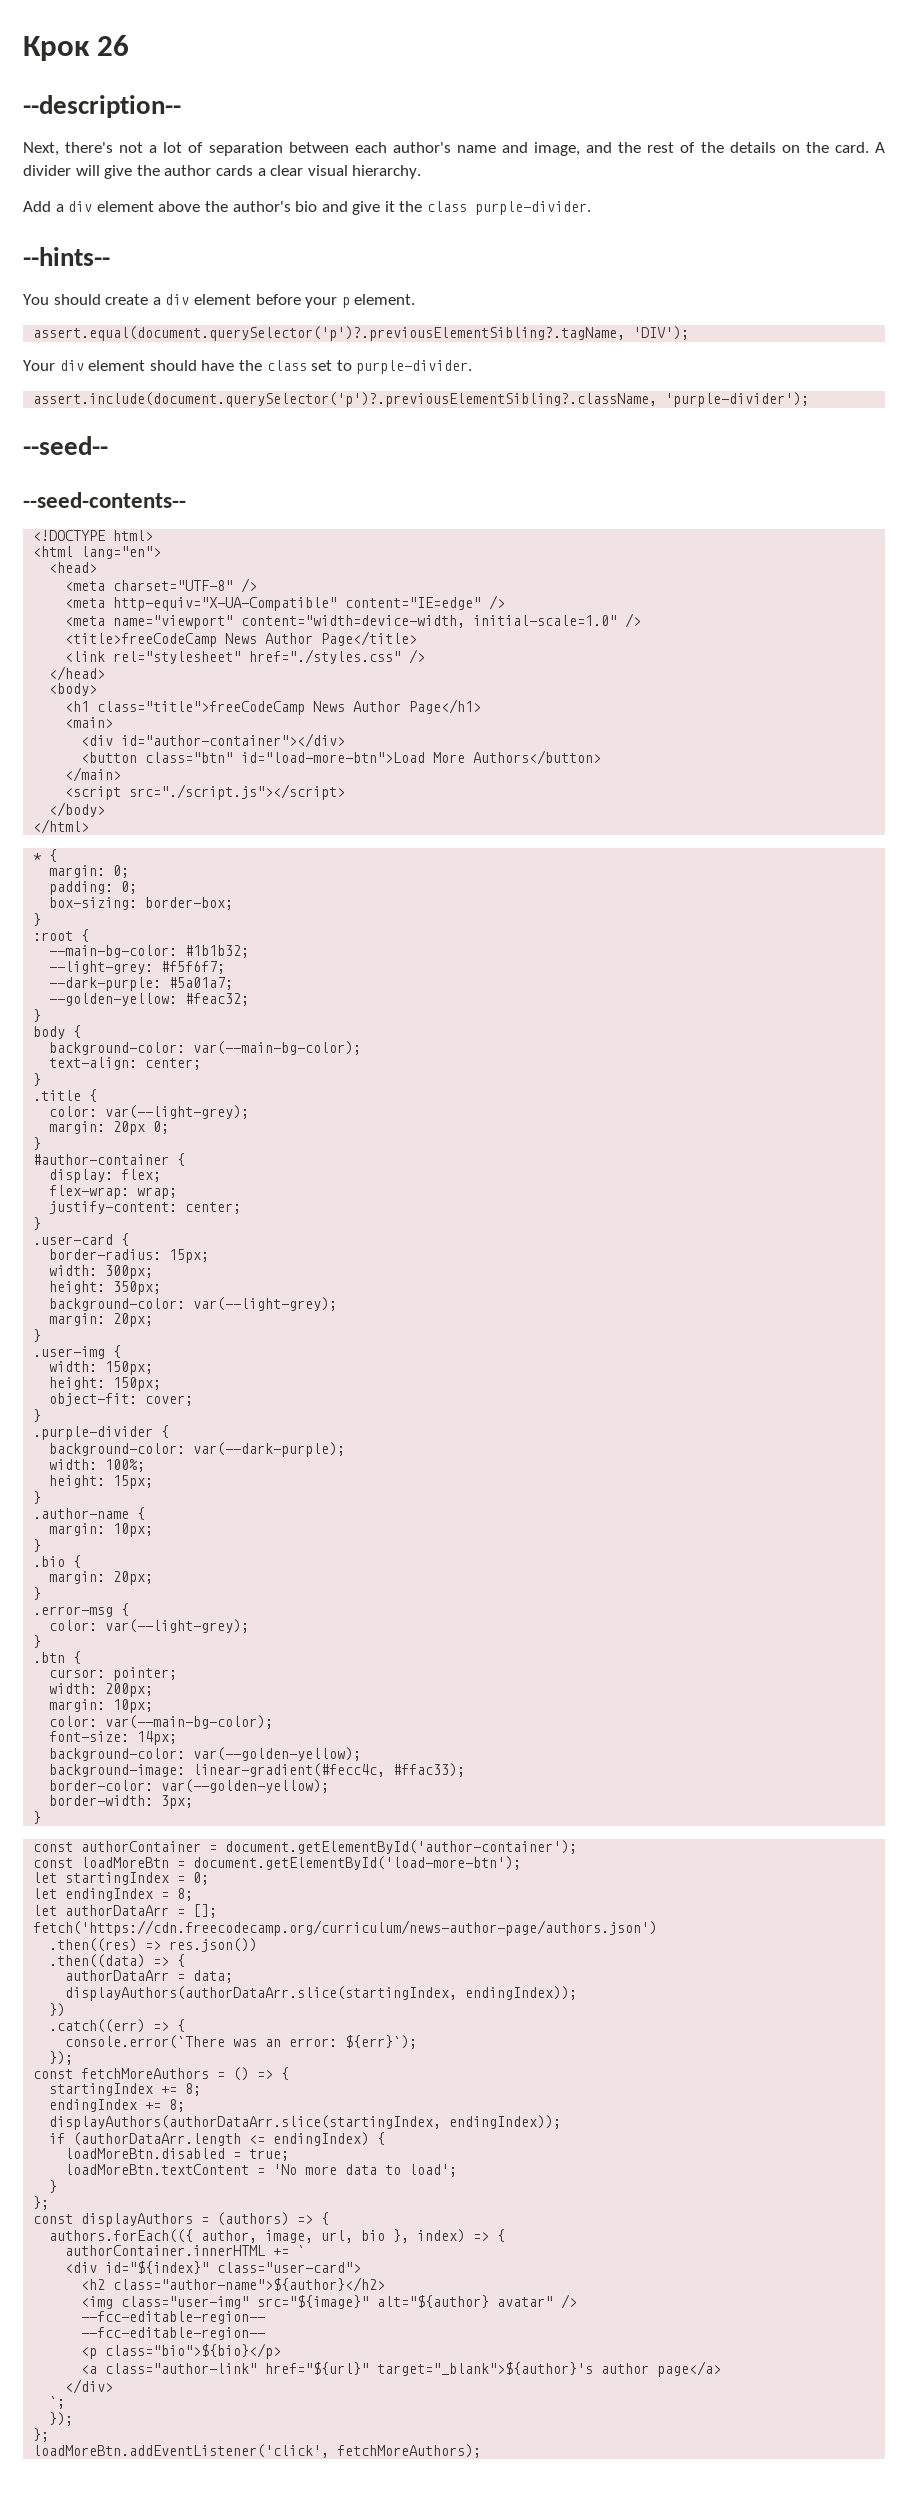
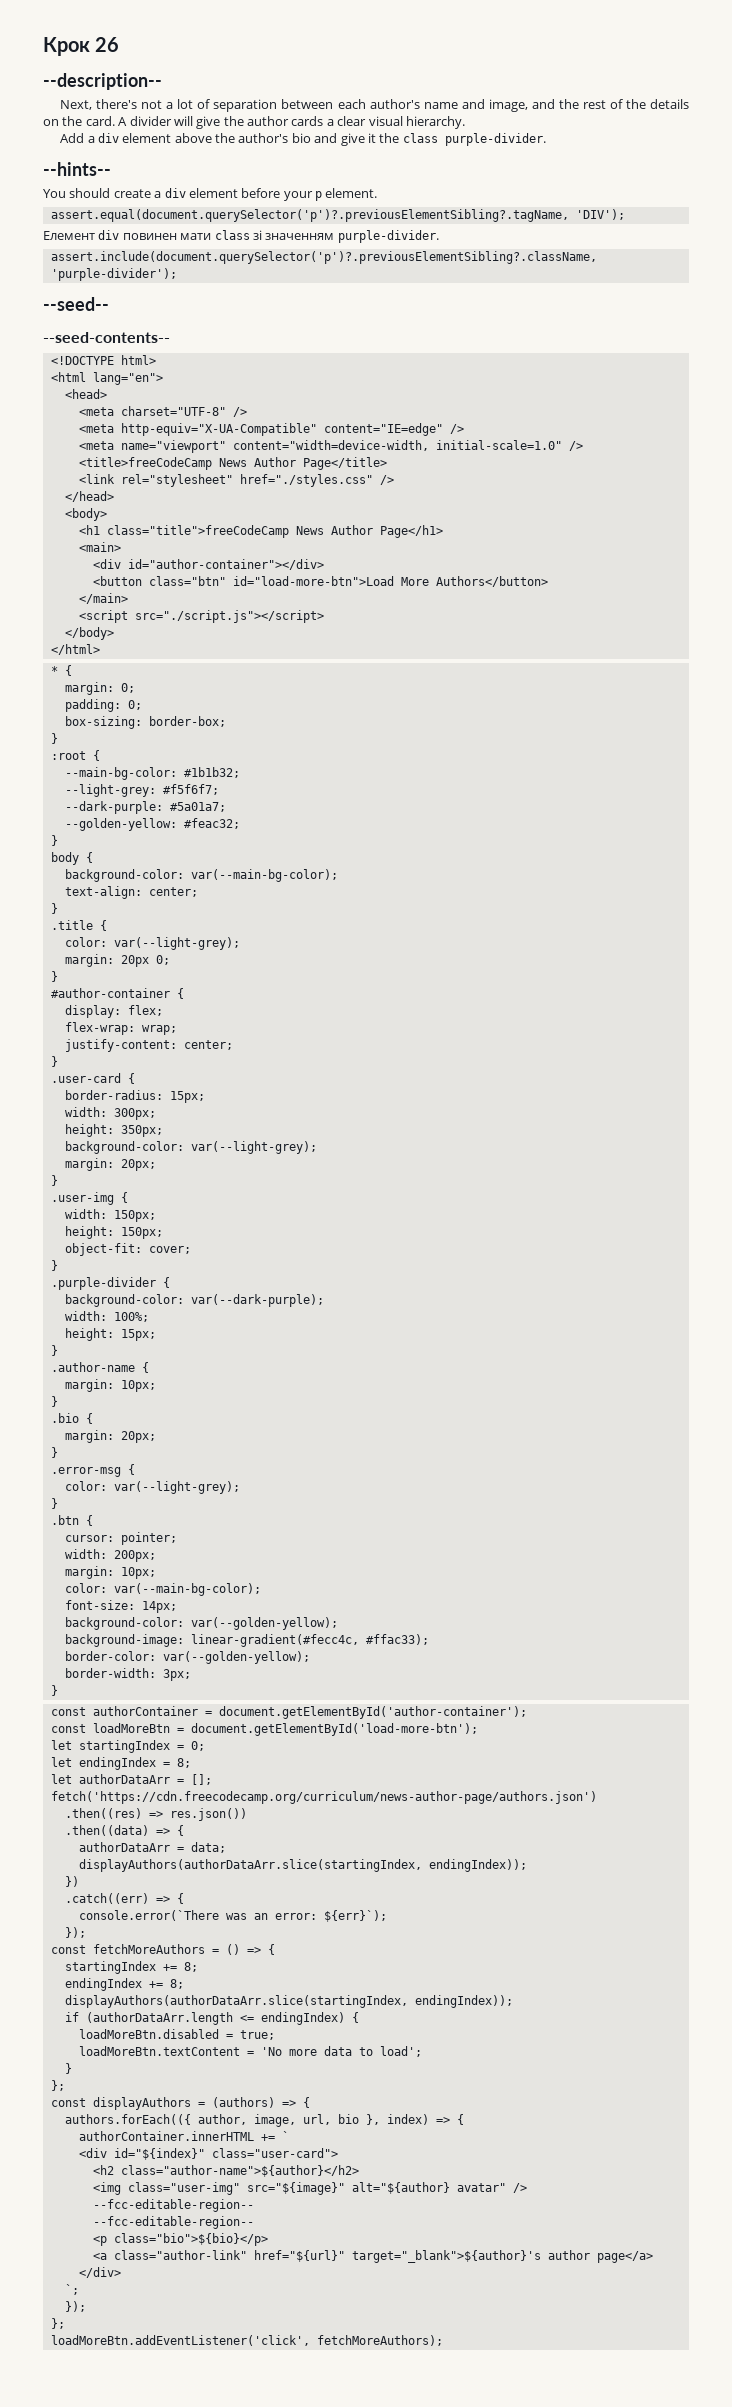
- Your div element should have the class set to purple-divider.
+ Елемент div повинен мати class зі значенням purple-divider.

